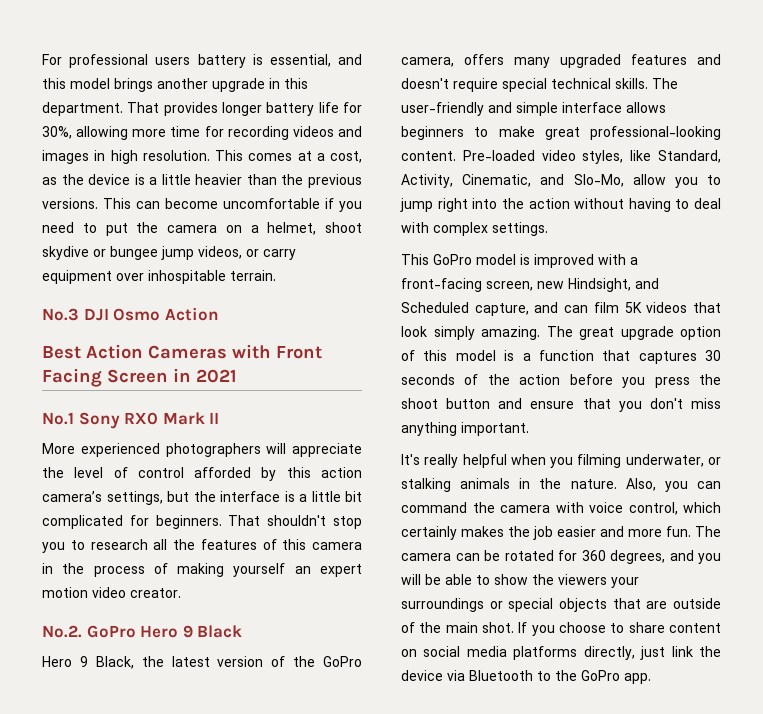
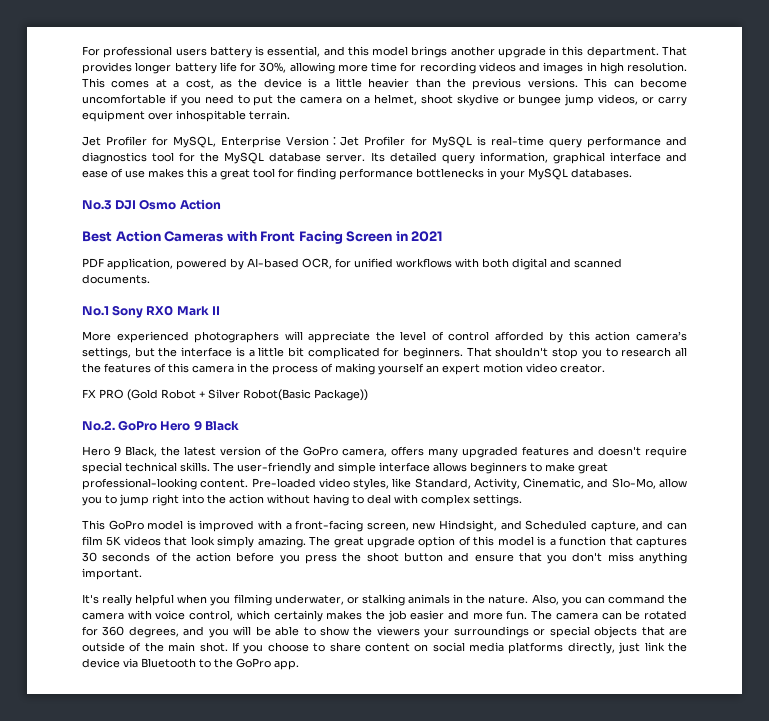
+ Jet Profiler for MySQL, Enterprise Version：Jet Profiler for MySQL is real-time query performance and diagnostics tool for the MySQL database server. Its detailed query information, graphical interface and ease of use makes this a great tool for finding performance bottlenecks in your MySQL databases.
+ PDF application, powered by AI-based OCR, for unified workflows with both digital and scanned documents.
+ FX PRO (Gold Robot + Silver Robot(Basic Package))

